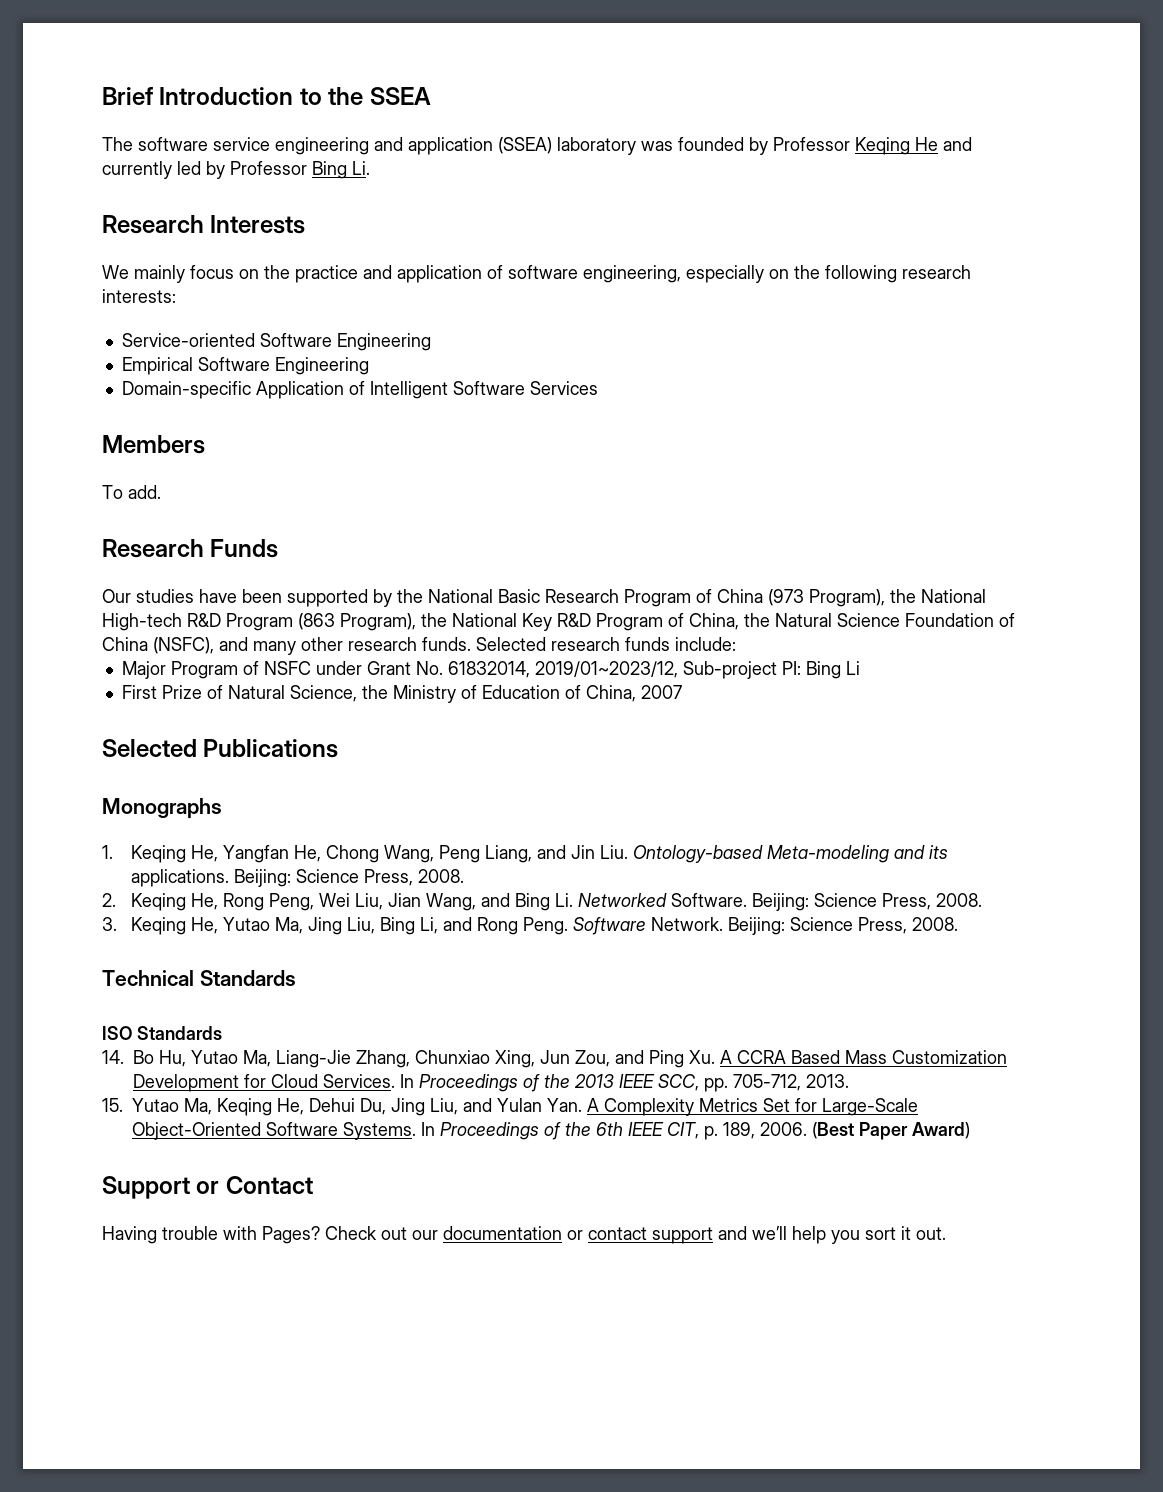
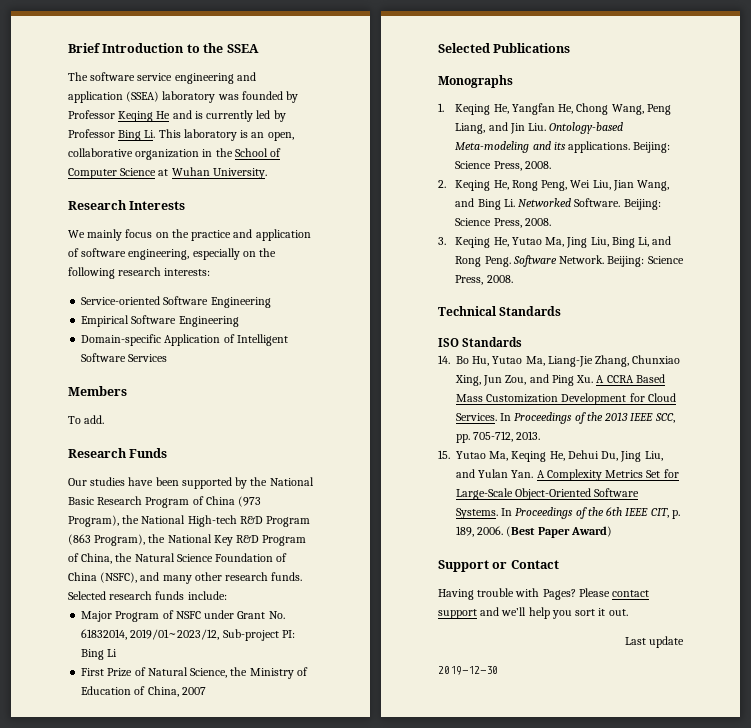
- The software service engineering and application (SSEA) laboratory was founded by Professor Keqing He and currently led by Professor Bing Li.
+ The software service engineering and application (SSEA) laboratory was founded by Professor Keqing He and is currently led by Professor Bing Li. This laboratory is an open, collaborative organization in the School of Computer Science at Wuhan University.
- Check out our documentation or contact support and we’ll help you sort it out.
+ Please contact support and we’ll help you sort it out.
+ Last update
+ 2019-12-30

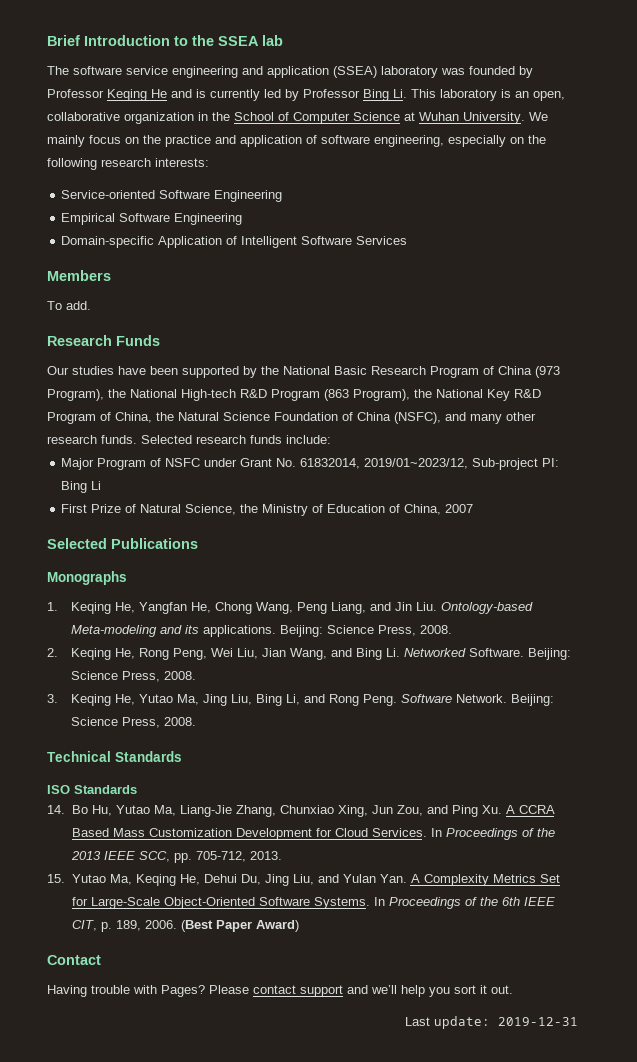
- Brief Introduction to the SSEA
+ Brief Introduction to the SSEA lab
- The software service engineering and application (SSEA) laboratory was founded by Professor Keqing He and is currently led by Professor Bing Li. This laboratory is an open, collaborative organization in the School of Computer Science at Wuhan University.
- Research Interests
- We mainly focus on the practice and application of software engineering, especially on the following research interests:
+ The software service engineering and application (SSEA) laboratory was founded by Professor Keqing He and is currently led by Professor Bing Li. This laboratory is an open, collaborative organization in the School of Computer Science at Wuhan University. We mainly focus on the practice and application of software engineering, especially on the following research interests:
- Support or Contact
+ Contact
- Last update
- 2019-12-30
+ Last update: 2019-12-31

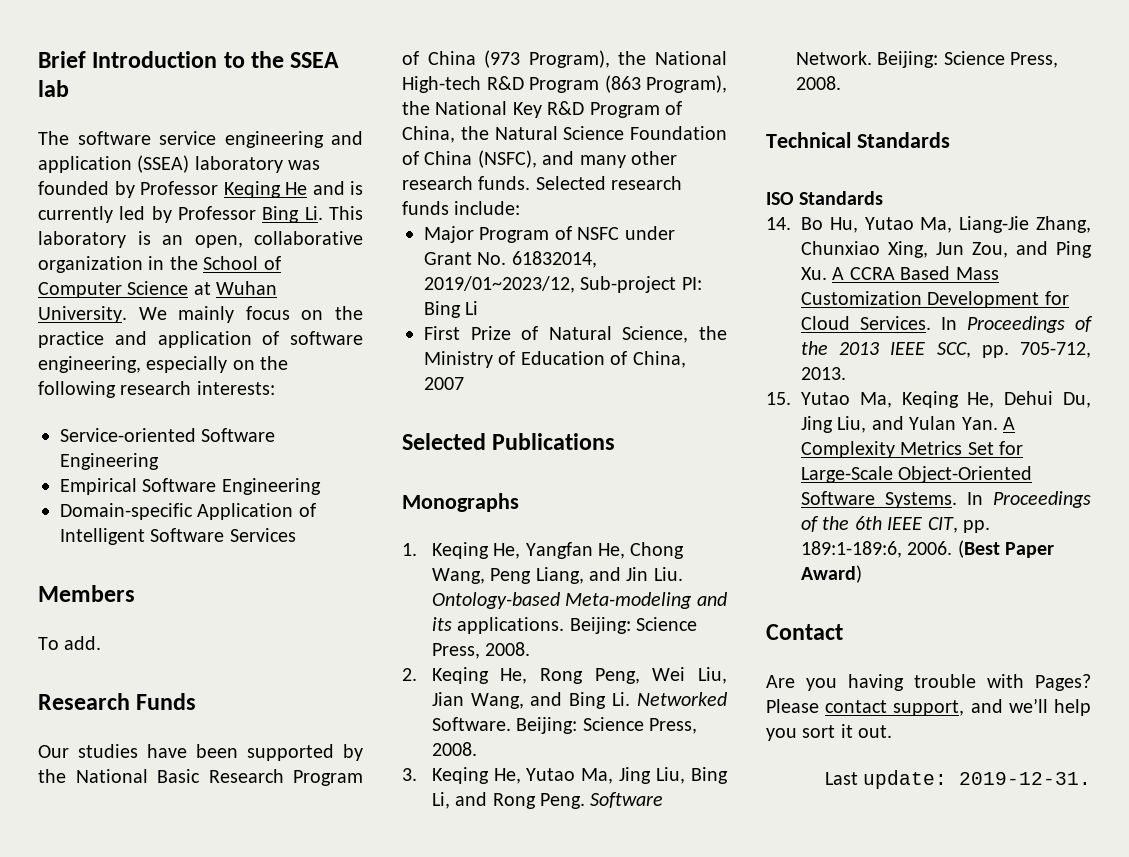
- In Proceedings of the 6th IEEE CIT, p. 189, 2006.
+ In Proceedings of the 6th IEEE CIT, pp. 189:1-189:6, 2006.
- Having trouble with Pages?
+ Are you having trouble with Pages?
- Please contact support and we’ll help you sort it out.
+ Please contact support, and we’ll help you sort it out.
- Last update: 2019-12-31
+ Last update: 2019-12-31.

